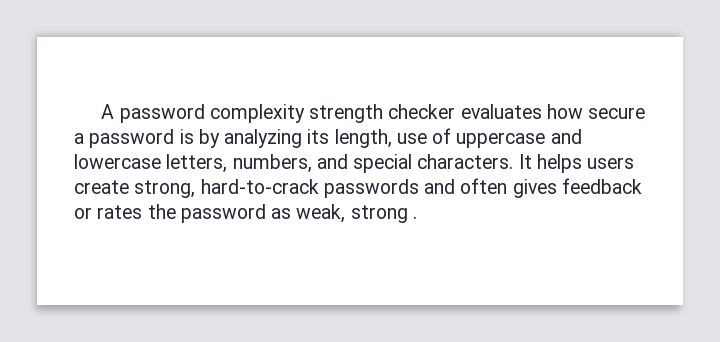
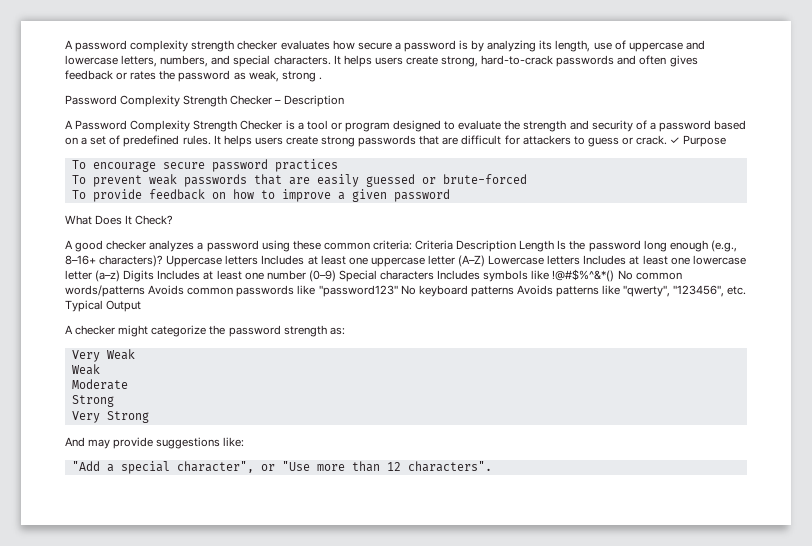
+ Password Complexity Strength Checker – Description
+ A Password Complexity Strength Checker is a tool or program designed to evaluate the strength and security of a password based on a set of predefined rules. It helps users create strong passwords that are difficult for attackers to guess or crack. ✓ Purpose
+ To encourage secure password practices
+ To prevent weak passwords that are easily guessed or brute-forced
+ To provide feedback on how to improve a given password
+ What Does It Check?
+ A good checker analyzes a password using these common criteria: Criteria Description Length Is the password long enough (e.g., 8–16+ characters)? Uppercase letters Includes at least one uppercase letter (A–Z) Lowercase letters Includes at least one lowercase letter (a–z) Digits Includes at least one number (0–9) Special characters Includes symbols like !@#$%^&*() No common words/patterns Avoids common passwords like "password123" No keyboard patterns Avoids patterns like "qwerty", "123456", etc. Typical Output
+ A checker might categorize the password strength as:
+ Very Weak
+ Weak
+ Moderate
+ Strong
+ Very Strong
+ And may provide suggestions like:
+ "Add a special character", or "Use more than 12 characters".

